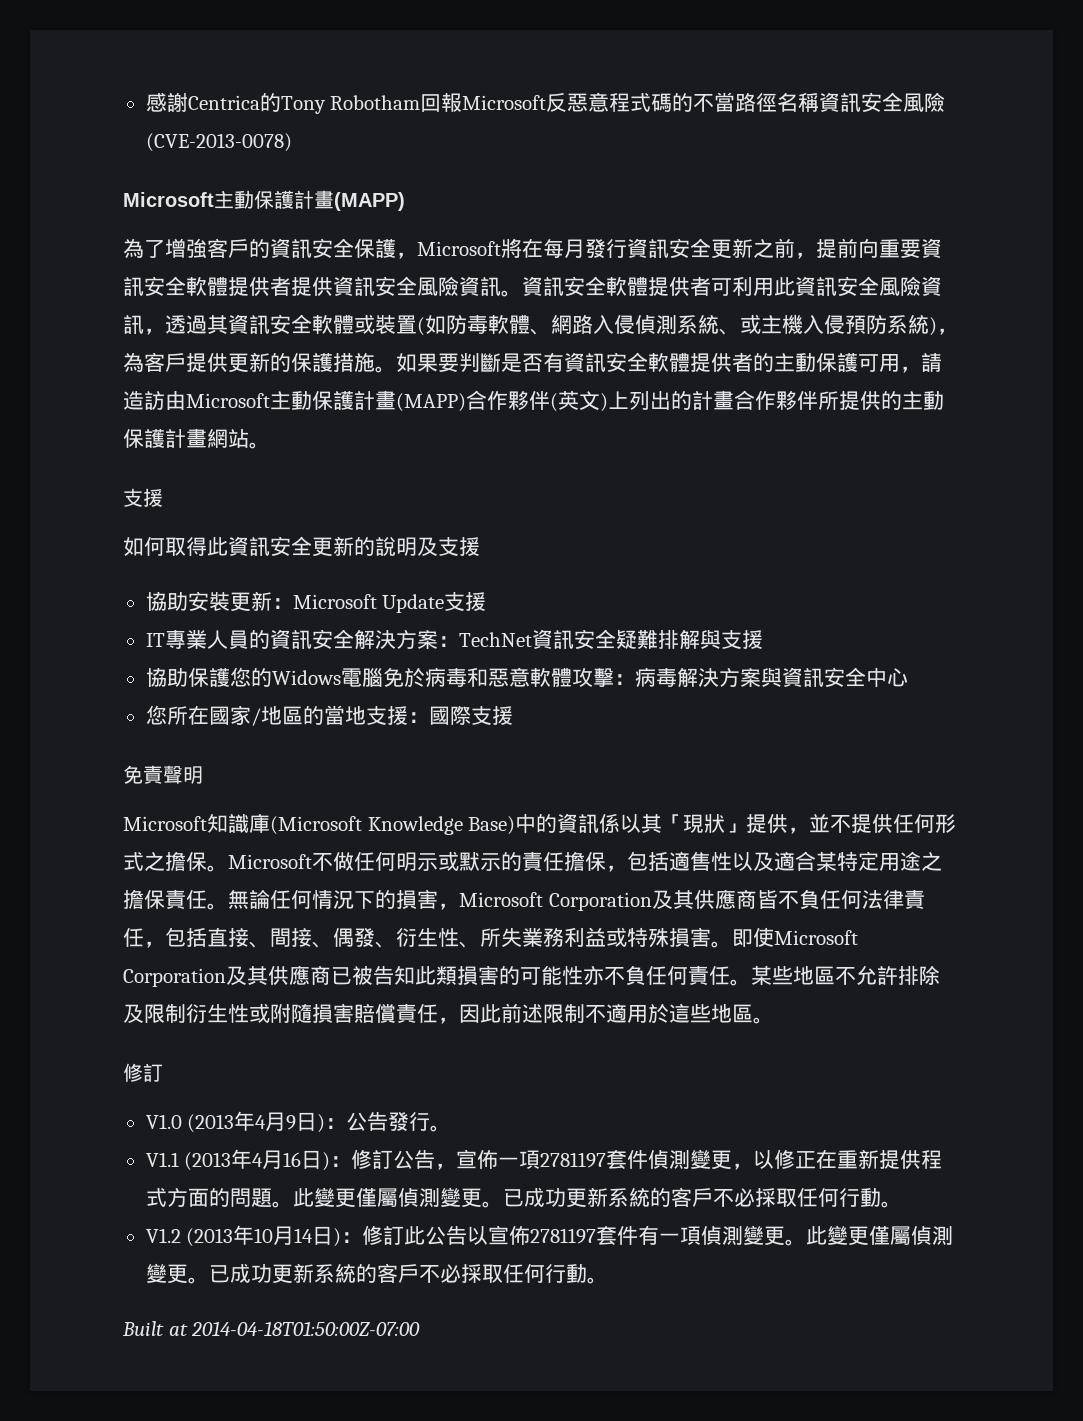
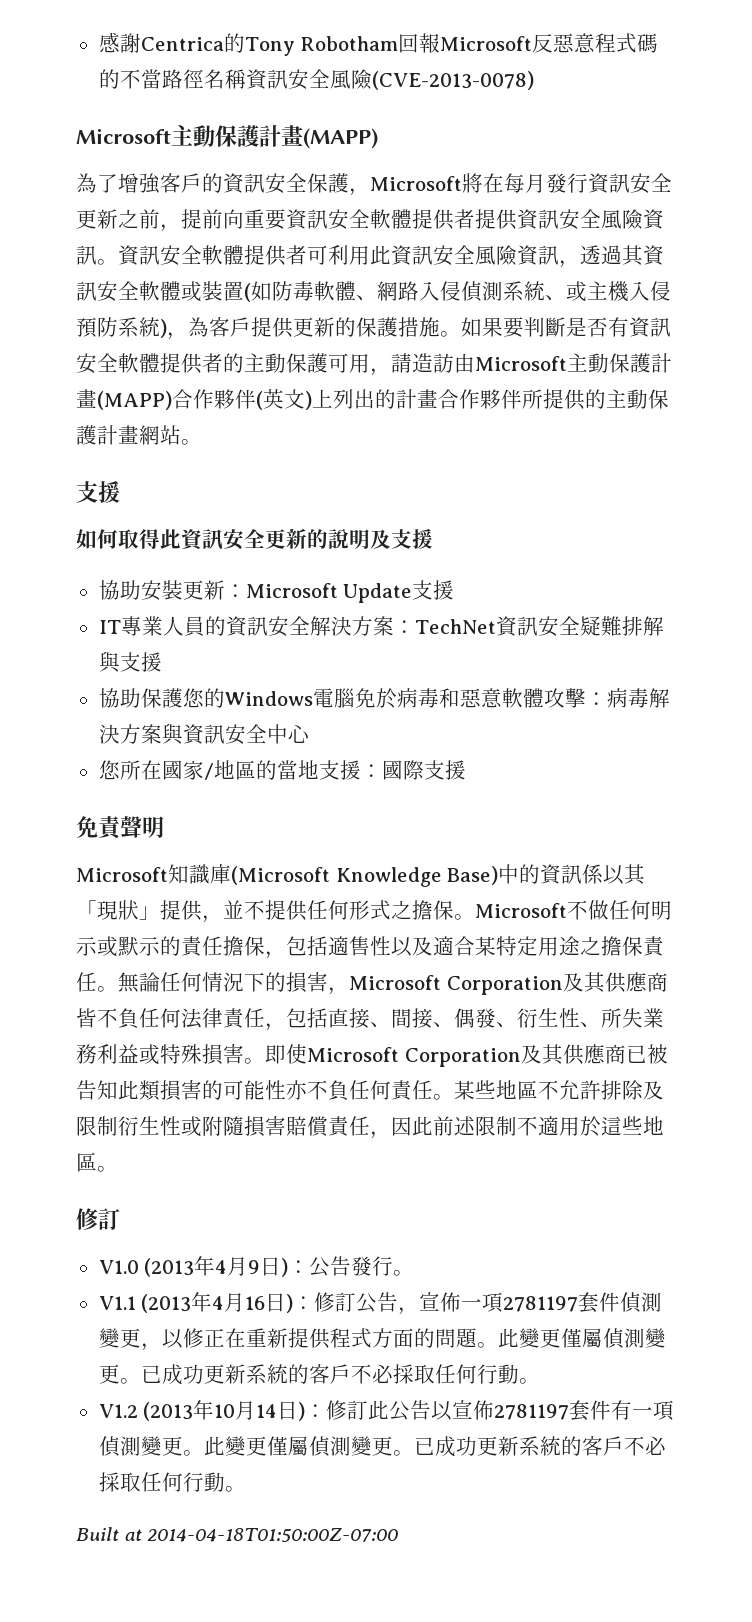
- 協助保護您的Widows電腦免於病毒和惡意軟體攻擊：病毒解決方案與資訊安全中心
+ 協助保護您的Windows電腦免於病毒和惡意軟體攻擊：病毒解決方案與資訊安全中心

